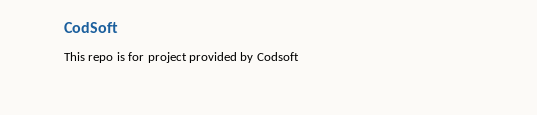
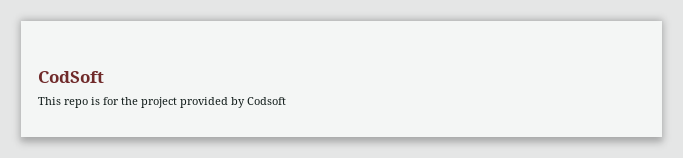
- This repo is for project provided by Codsoft
+ This repo is for the project provided by Codsoft

